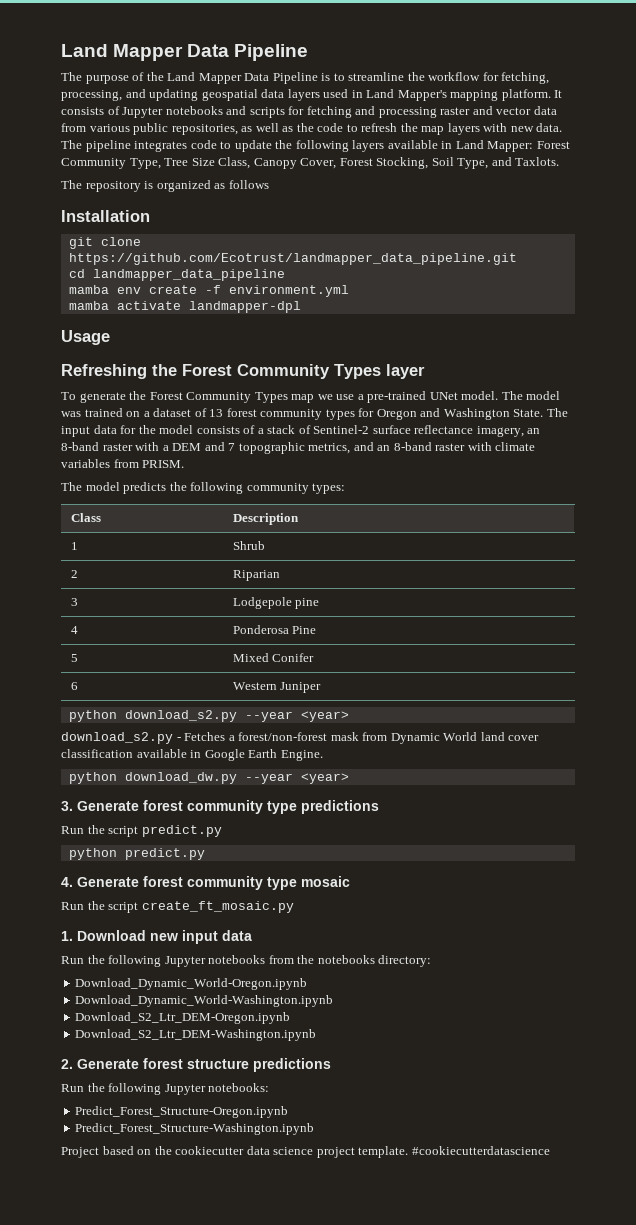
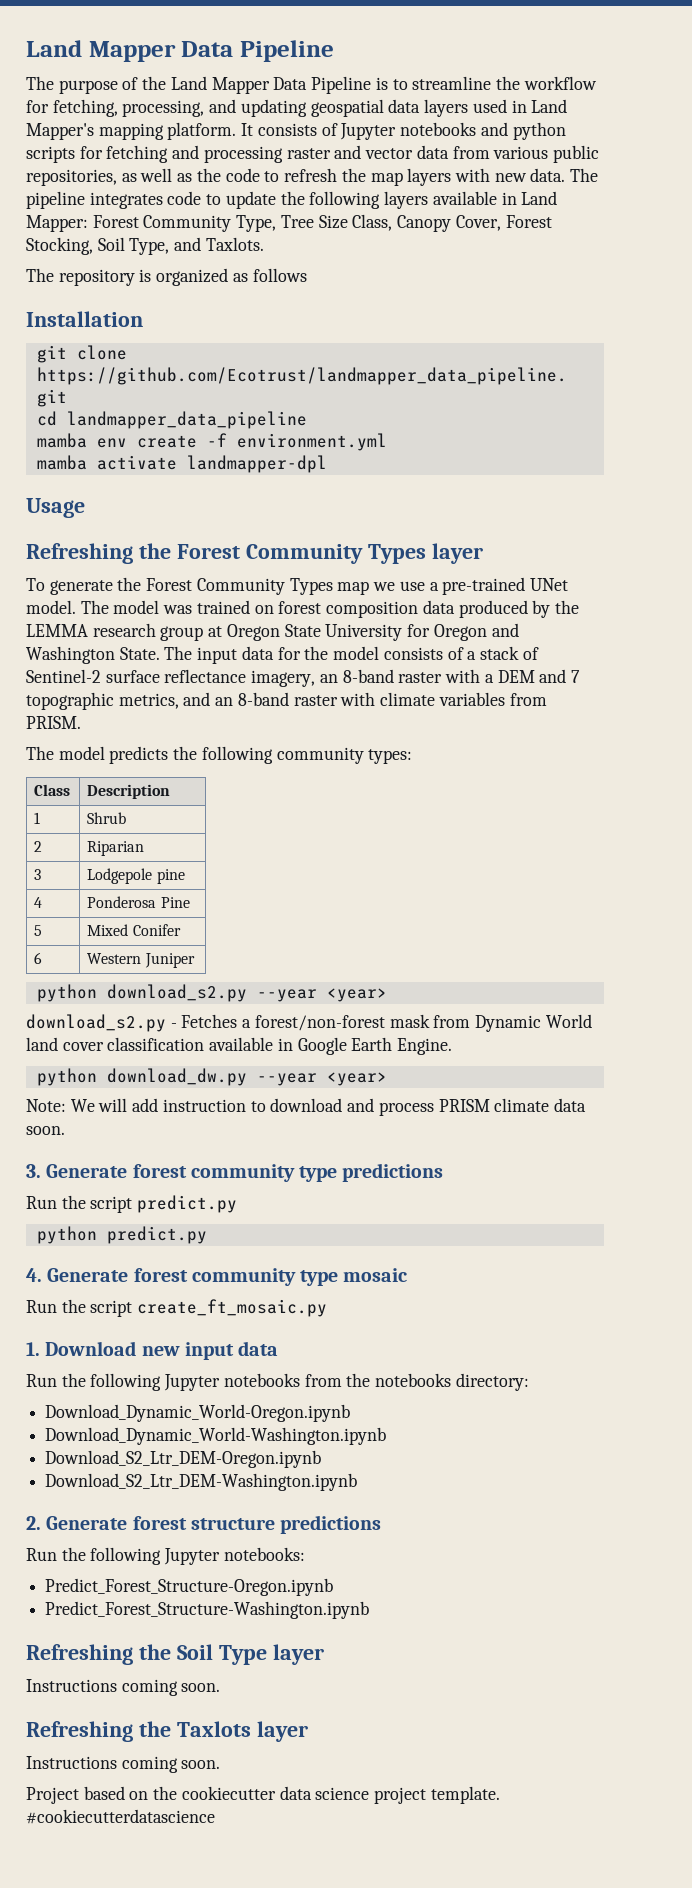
- It consists of Jupyter notebooks and scripts for fetching and processing raster and vector data from various public repositories, as well as the code to refresh the map layers with new data.
+ It consists of Jupyter notebooks and python scripts for fetching and processing raster and vector data from various public repositories, as well as the code to refresh the map layers with new data.
- The model was trained on a dataset of 13 forest community types for Oregon and Washington State.
+ The model was trained on forest composition data produced by the LEMMA research group at Oregon State University for Oregon and Washington State.
+ Note: We will add instruction to download and process PRISM climate data soon.
+ Refreshing the Soil Type layer
+ Instructions coming soon.
+ Refreshing the Taxlots layer
+ Instructions coming soon.

